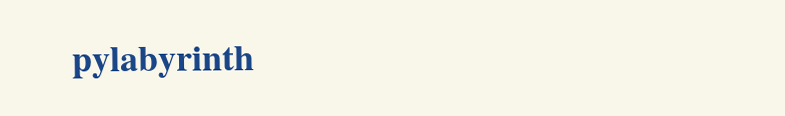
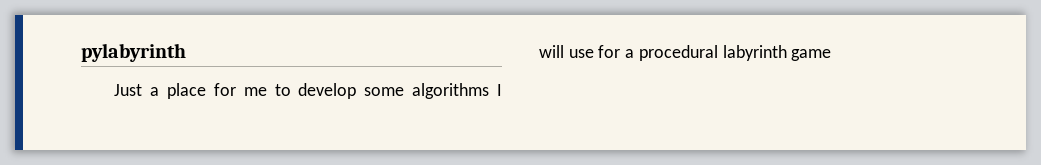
+ Just a place for me to develop some algorithms I will use for a procedural labyrinth game

